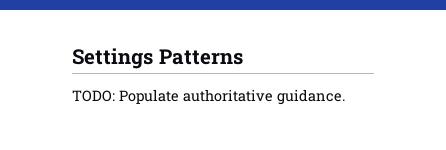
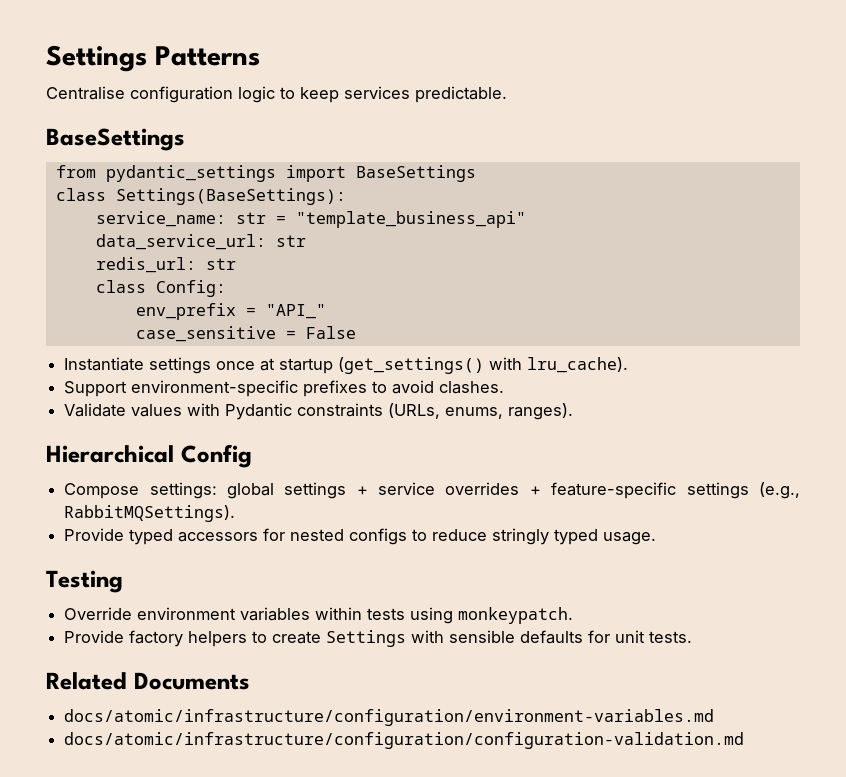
- TODO: Populate authoritative guidance.
+ Centralise configuration logic to keep services predictable.
+ BaseSettings
+ from pydantic_settings import BaseSettings
+ class Settings(BaseSettings):
+ service_name: str = "template_business_api"
+ data_service_url: str
+ redis_url: str
+ class Config:
+ env_prefix = "API_"
+ case_sensitive = False
+ Instantiate settings once at startup (get_settings() with lru_cache).
+ Support environment-specific prefixes to avoid clashes.
+ Validate values with Pydantic constraints (URLs, enums, ranges).
+ Hierarchical Config
+ Compose settings: global settings + service overrides + feature-specific settings (e.g., RabbitMQSettings).
+ Provide typed accessors for nested configs to reduce stringly typed usage.
+ Testing
+ Override environment variables within tests using monkeypatch.
+ Provide factory helpers to create Settings with sensible defaults for unit tests.
+ Related Documents
+ docs/atomic/infrastructure/configuration/environment-variables.md
+ docs/atomic/infrastructure/configuration/configuration-validation.md

